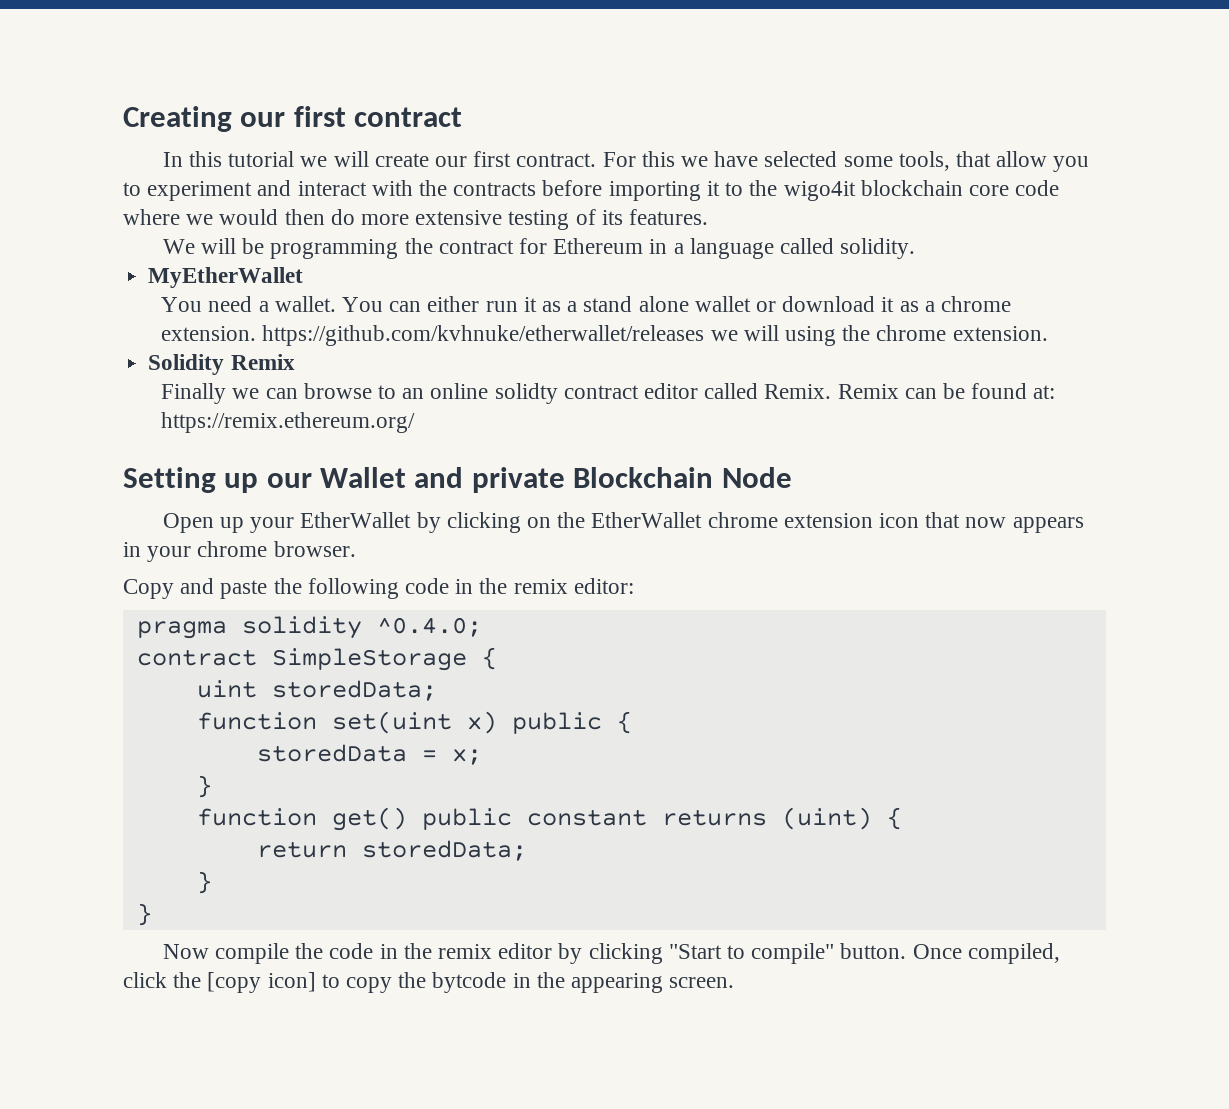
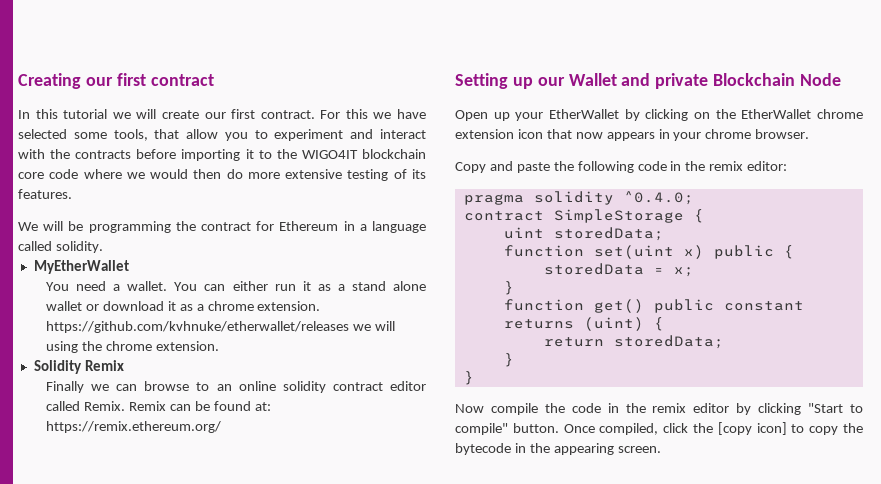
- For this we have selected some tools, that allow you to experiment and interact with the contracts before importing it to the wigo4it blockchain core code where we would then do more extensive testing of its features.
+ For this we have selected some tools, that allow you to experiment and interact with the contracts before importing it to the WIGO4IT blockchain core code where we would then do more extensive testing of its features.
- Finally we can browse to an online solidty contract editor called Remix.
+ Finally we can browse to an online solidity contract editor called Remix.
- Once compiled, click the [copy icon] to copy the bytcode in the appearing screen.
+ Once compiled, click the [copy icon] to copy the bytecode in the appearing screen.

